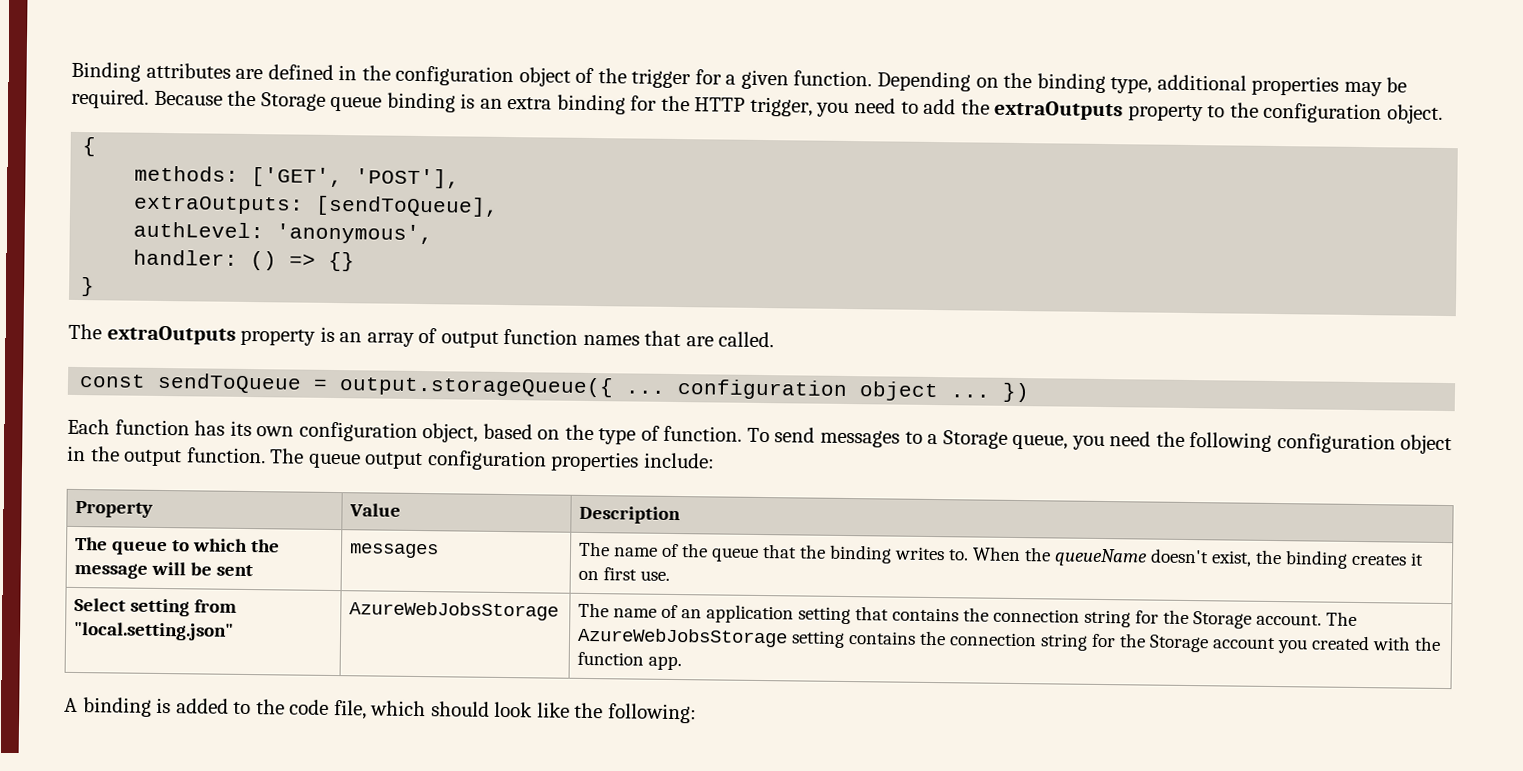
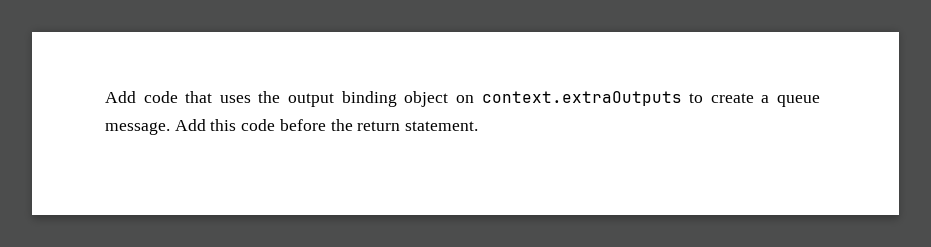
- Binding attributes are defined in the configuration object of the trigger for a given function. Depending on the binding type, additional properties may be required. Because the Storage queue binding is an extra binding for the HTTP trigger, you need to add the extraOutputs property to the configuration object.
- {
- methods: ['GET', 'POST'],
- extraOutputs: [sendToQueue],
- authLevel: 'anonymous',
- handler: () => {}
- }
- The extraOutputs property is an array of output function names that are called.
- const sendToQueue = output.storageQueue({ ... configuration object ... })
- Each function has its own configuration object, based on the type of function. To send messages to a Storage queue, you need the following configuration object in the output function. The queue output configuration properties include:
- Property | Value | Description
- The queue to which the message will be sent | messages | The name of the queue that the binding writes to. When the queueName doesn't exist, the binding creates it on first use.
- Select setting from "local.setting.json" | AzureWebJobsStorage | The name of an application setting that contains the connection string for the Storage account. The AzureWebJobsStorage setting contains the connection string for the Storage account you created with the function app.
- A binding is added to the code file, which should look like the following:
+ Add code that uses the output binding object on context.extraOutputs to create a queue message. Add this code before the return statement.

